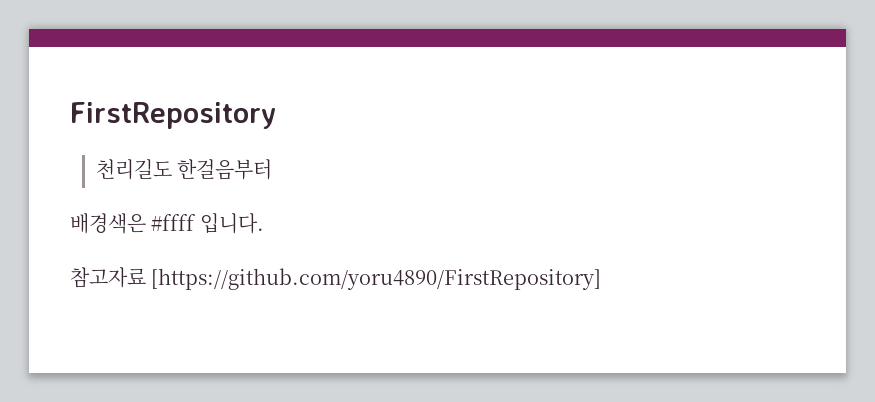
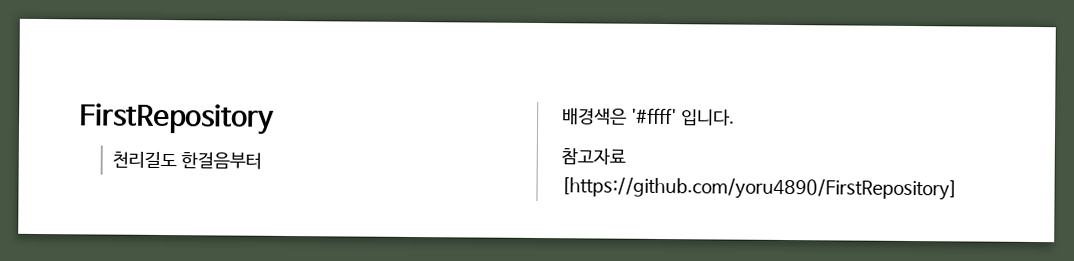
- 배경색은 #ffff 입니다.
+ 배경색은 '#ffff' 입니다.

